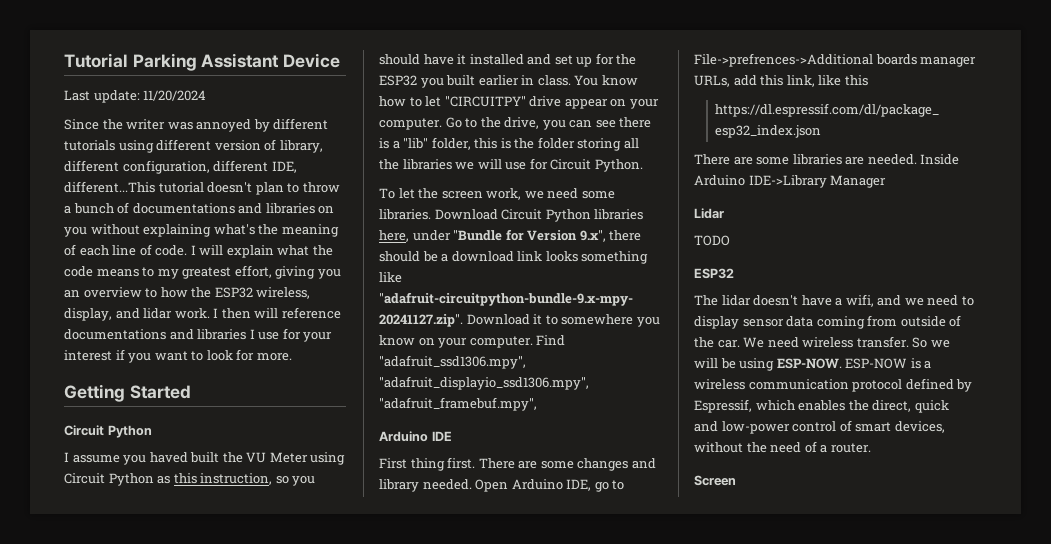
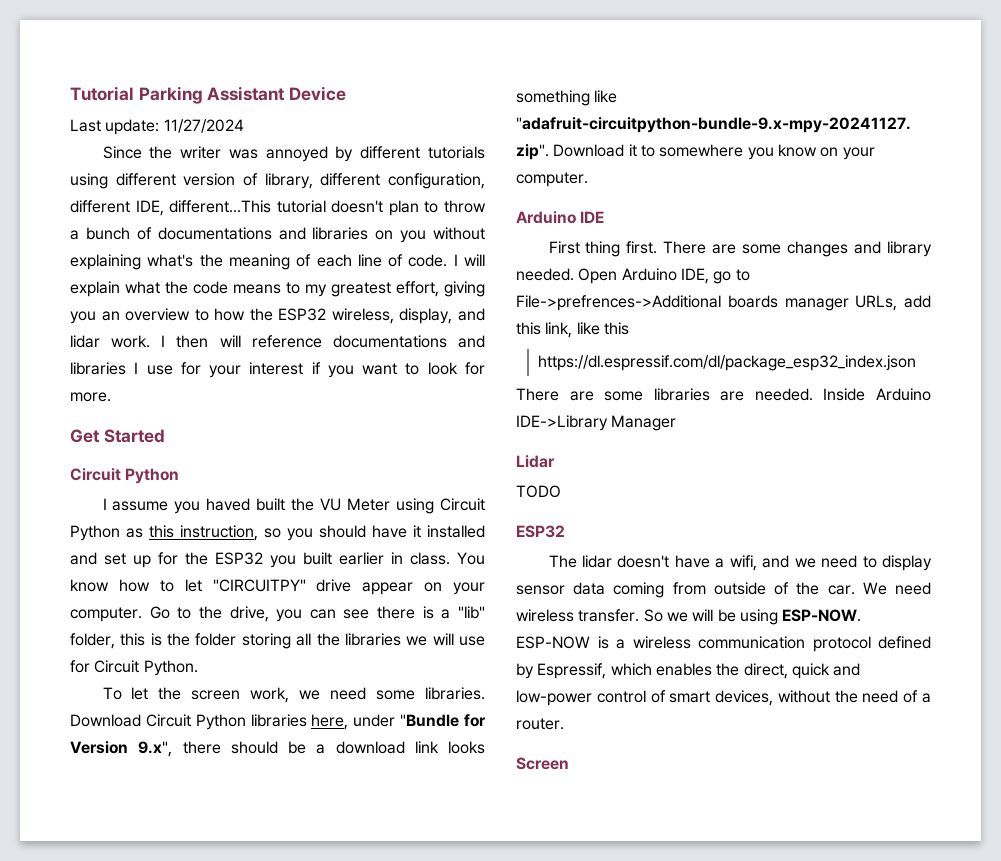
- Last update: 11/20/2024
+ Last update: 11/27/2024
- Getting Started
+ Get Started
- Find "adafruit_ssd1306.mpy", "adafruit_displayio_ssd1306.mpy", "adafruit_framebuf.mpy",

